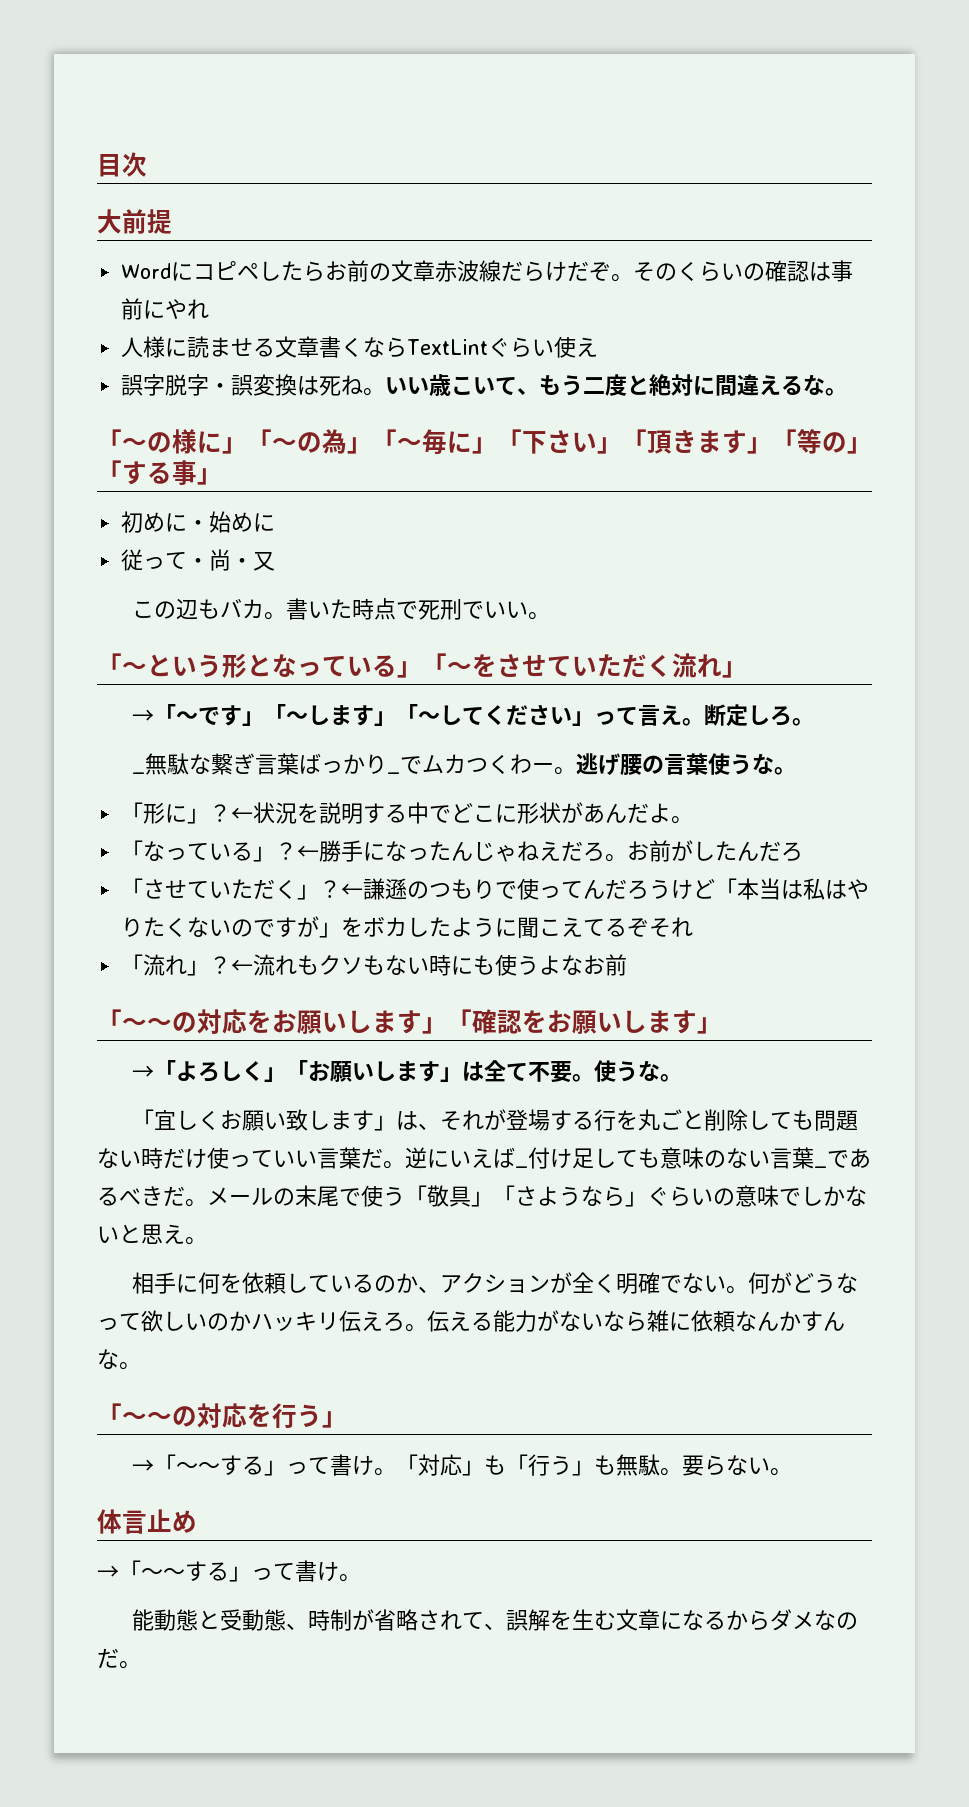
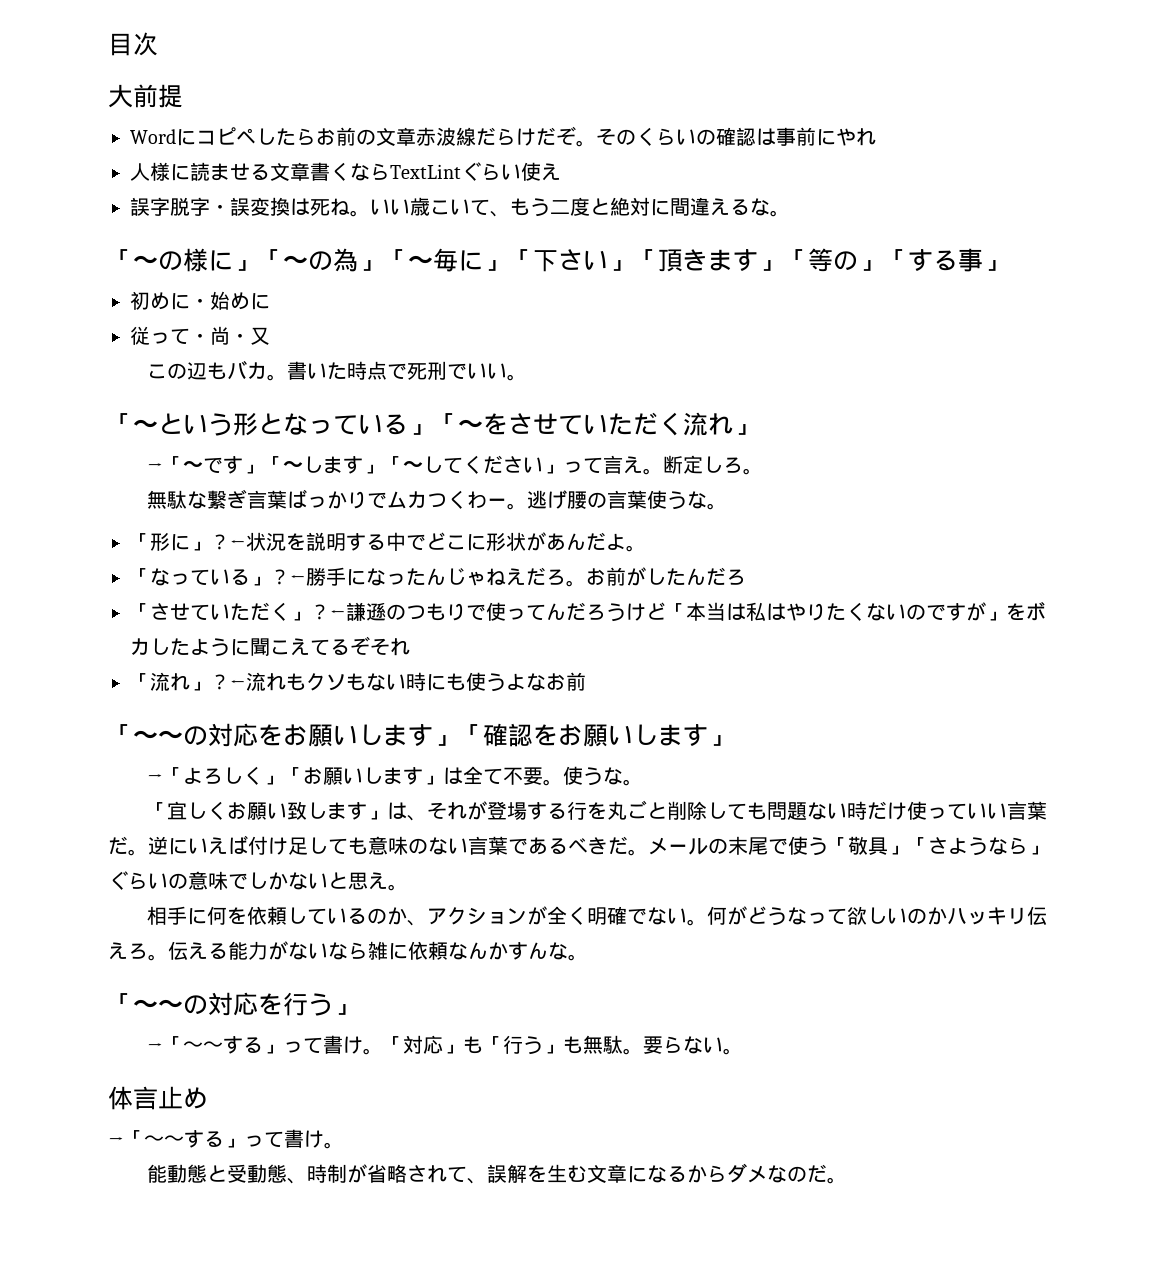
- _無駄な繋ぎ言葉ばっかり_でムカつくわー。
+ 無駄な繋ぎ言葉ばっかりでムカつくわー。
- 逆にいえば_付け足しても意味のない言葉_であるべきだ。
+ 逆にいえば付け足しても意味のない言葉であるべきだ。

